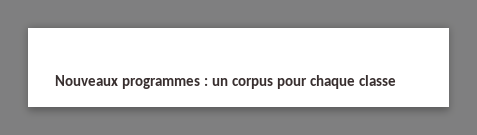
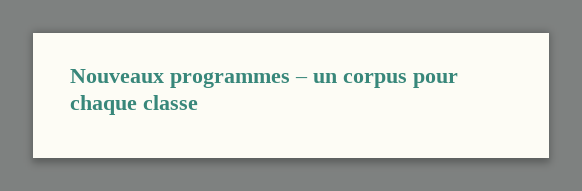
- Nouveaux programmes : un corpus pour chaque classe
+ Nouveaux programmes – un corpus pour chaque classe

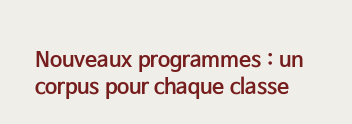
- Nouveaux programmes – un corpus pour chaque classe
+ Nouveaux programmes : un corpus pour chaque classe

